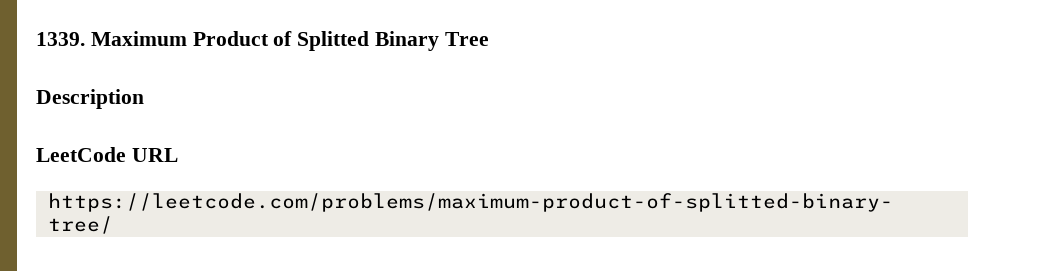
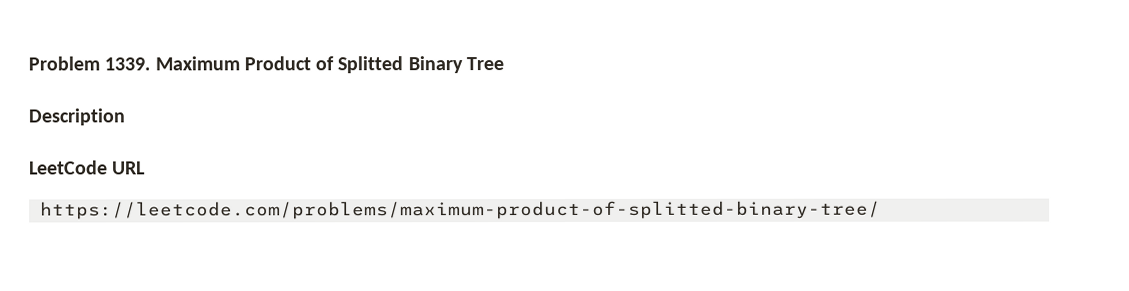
- 1339.
+ Problem 1339.

